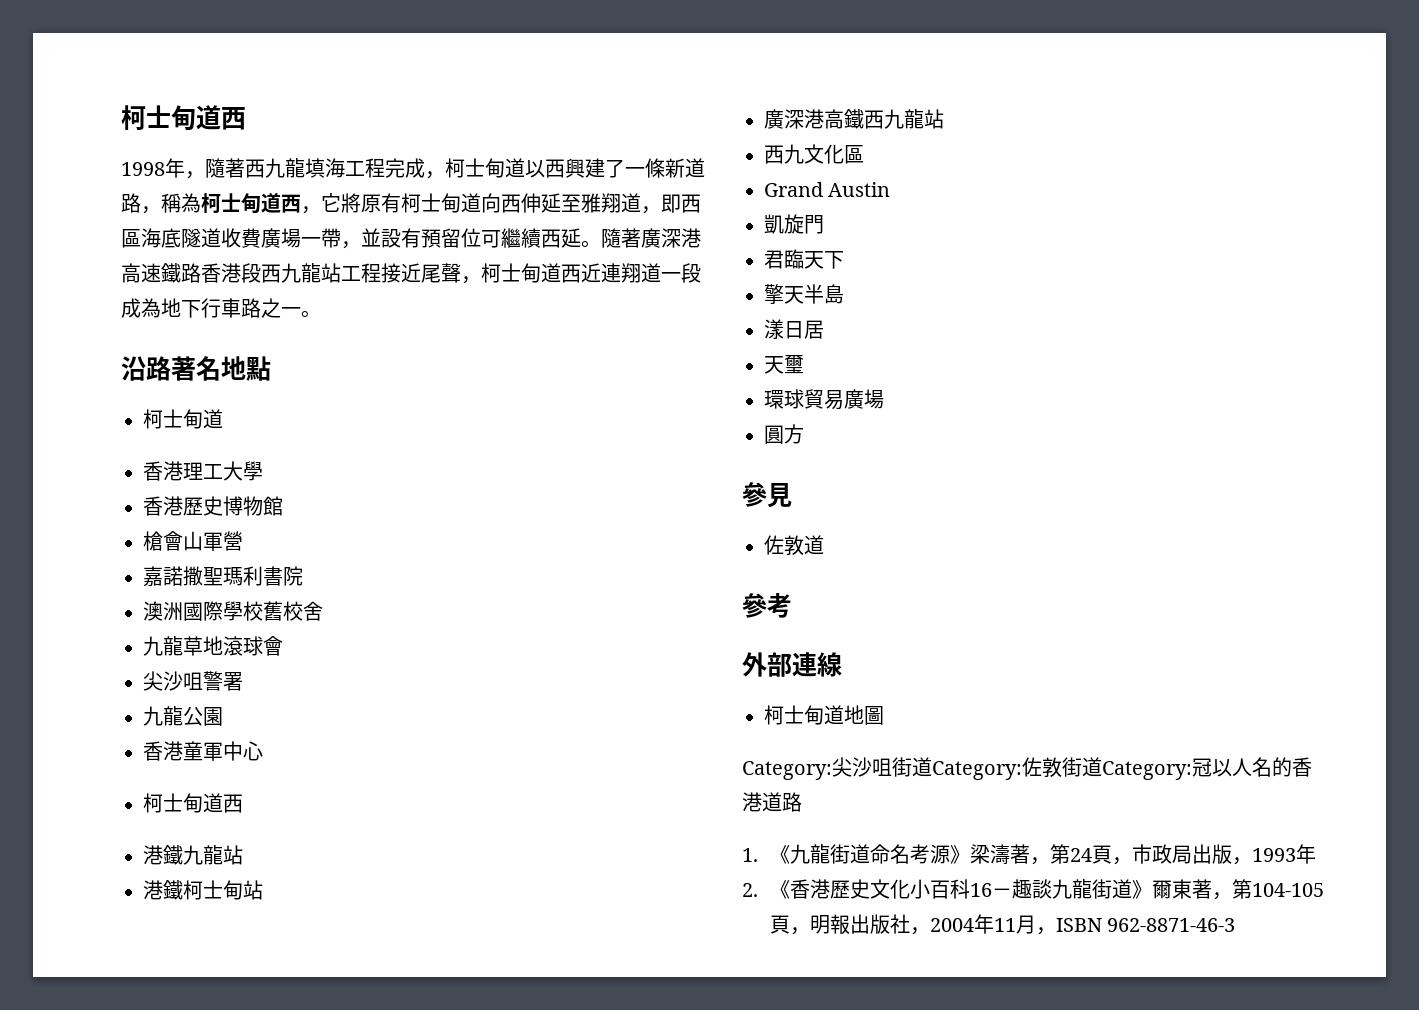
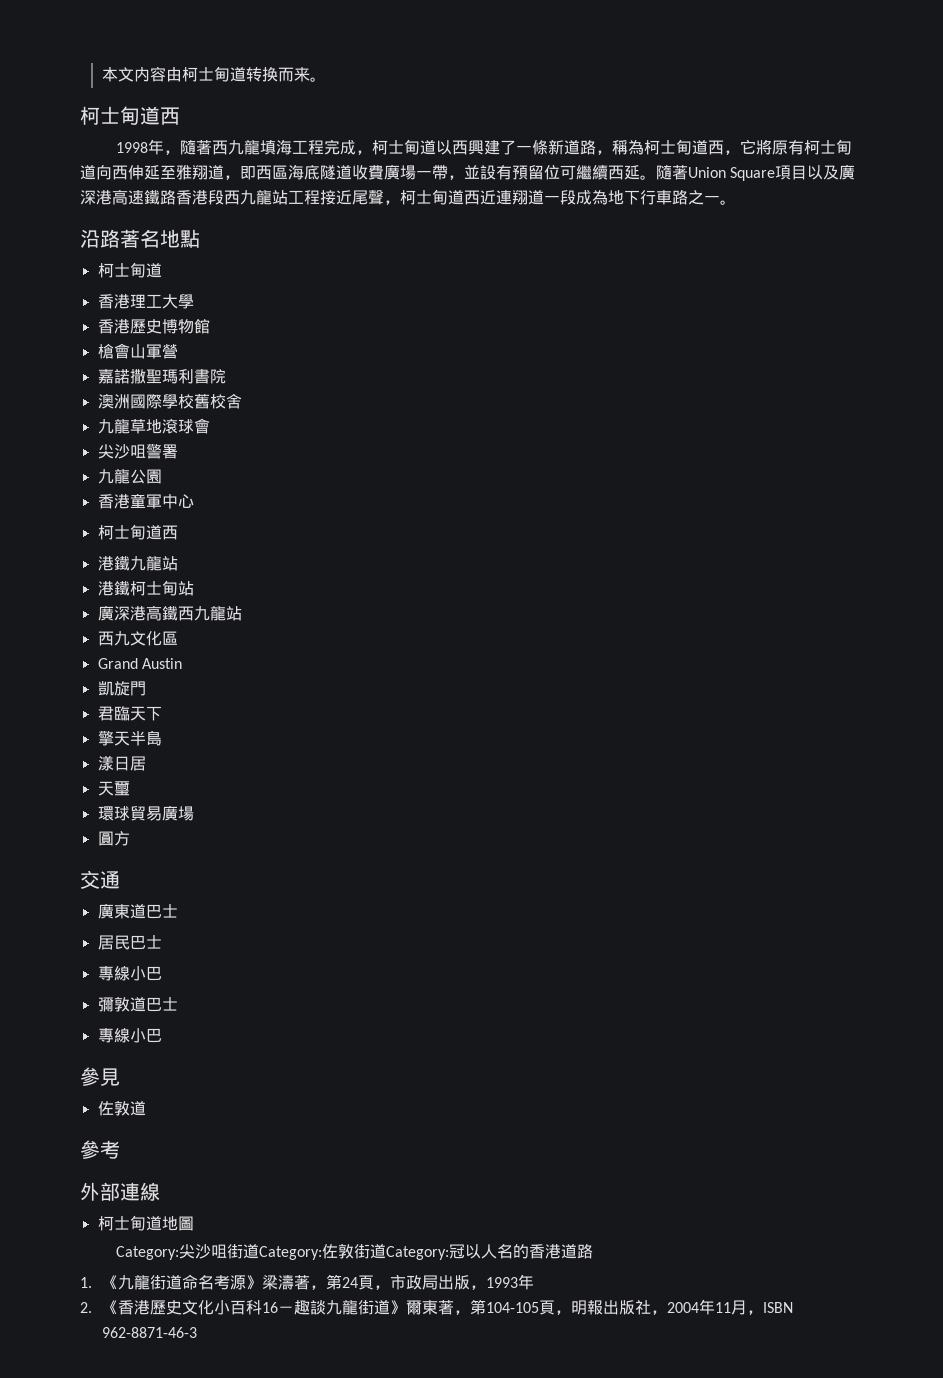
+ 本文内容由柯士甸道转换而来。
- 隨著廣深港高速鐵路香港段西九龍站工程接近尾聲，柯士甸道西近連翔道一段成為地下行車路之一。
+ 隨著Union Square項目以及廣深港高速鐵路香港段西九龍站工程接近尾聲，柯士甸道西近連翔道一段成為地下行車路之一。
+ 交通
+ 廣東道巴士
+ 居民巴士
+ 專線小巴
+ 彌敦道巴士
+ 專線小巴

